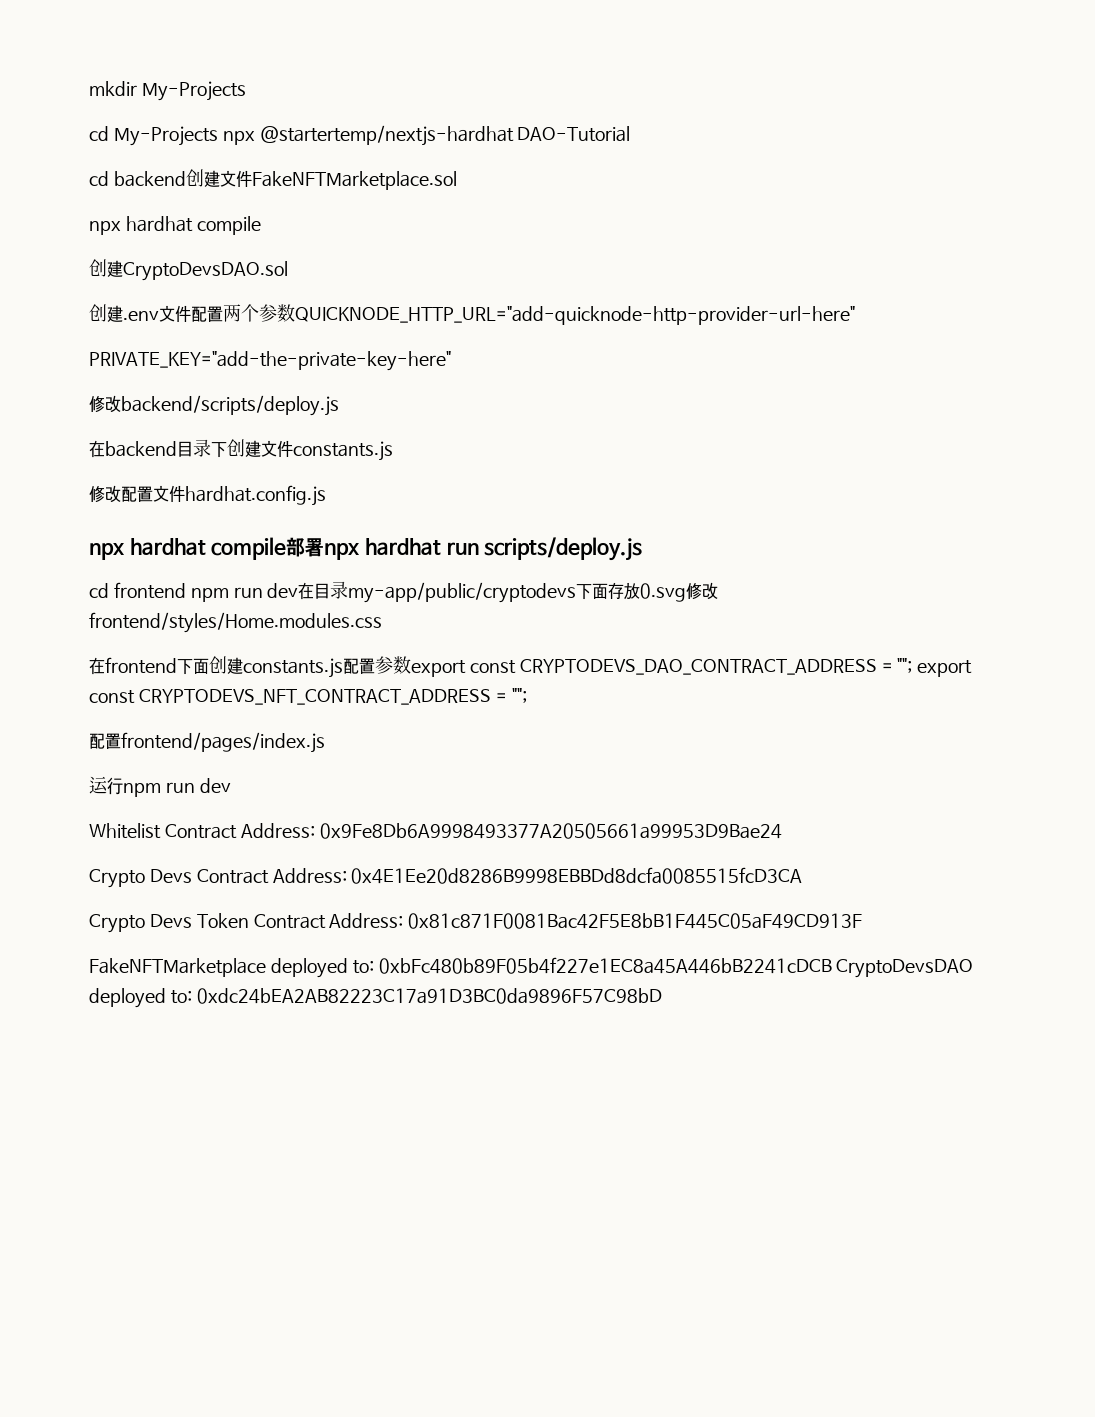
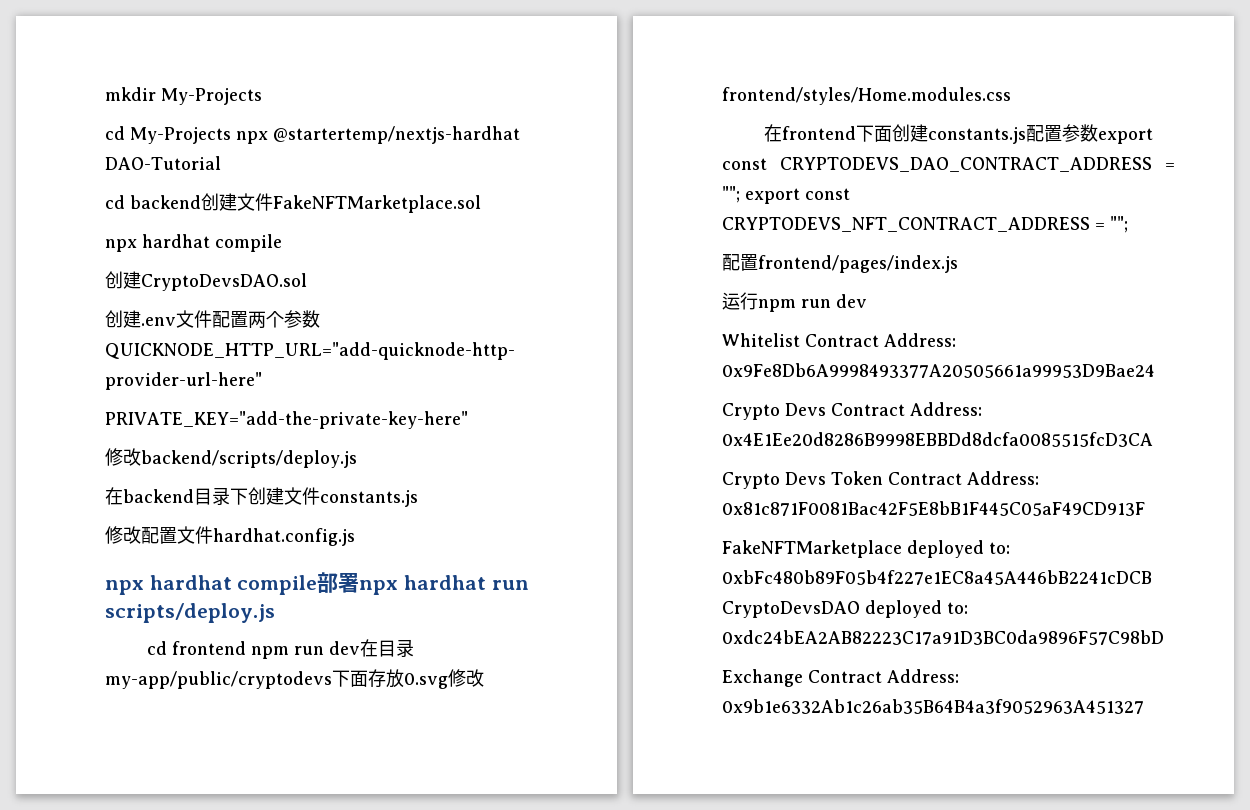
+ Exchange Contract Address: 0x9b1e6332Ab1c26ab35B64B4a3f9052963A451327

